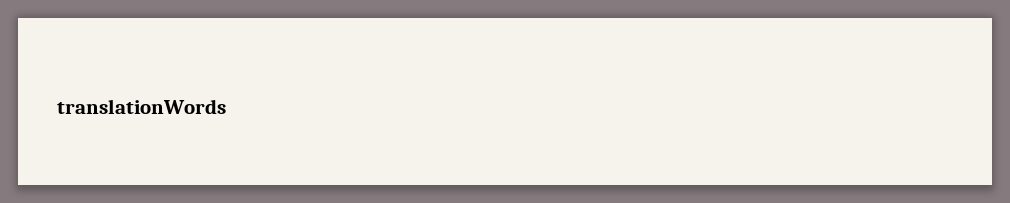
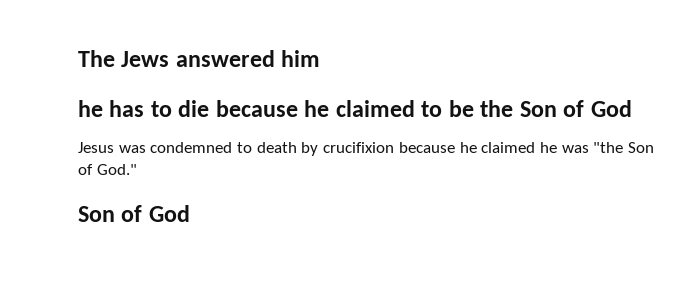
- translationWords
+ The Jews answered him
+ he has to die because he claimed to be the Son of God
+ Jesus was condemned to death by crucifixion because he claimed he was "the Son of God."
+ Son of God

